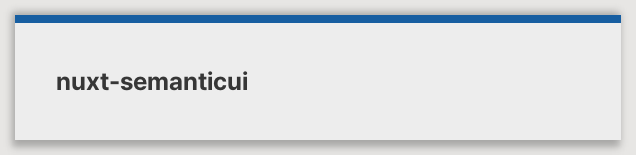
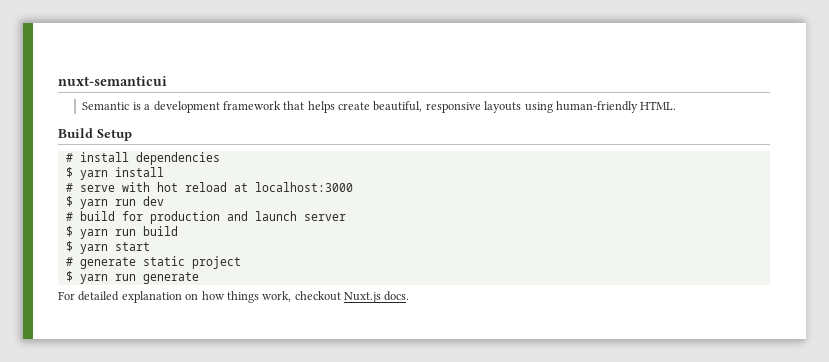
+ Semantic is a development framework that helps create beautiful, responsive layouts using human-friendly HTML.
+ Build Setup
+ # install dependencies
+ $ yarn install
+ # serve with hot reload at localhost:3000
+ $ yarn run dev
+ # build for production and launch server
+ $ yarn run build
+ $ yarn start
+ # generate static project
+ $ yarn run generate
+ For detailed explanation on how things work, checkout Nuxt.js docs.

